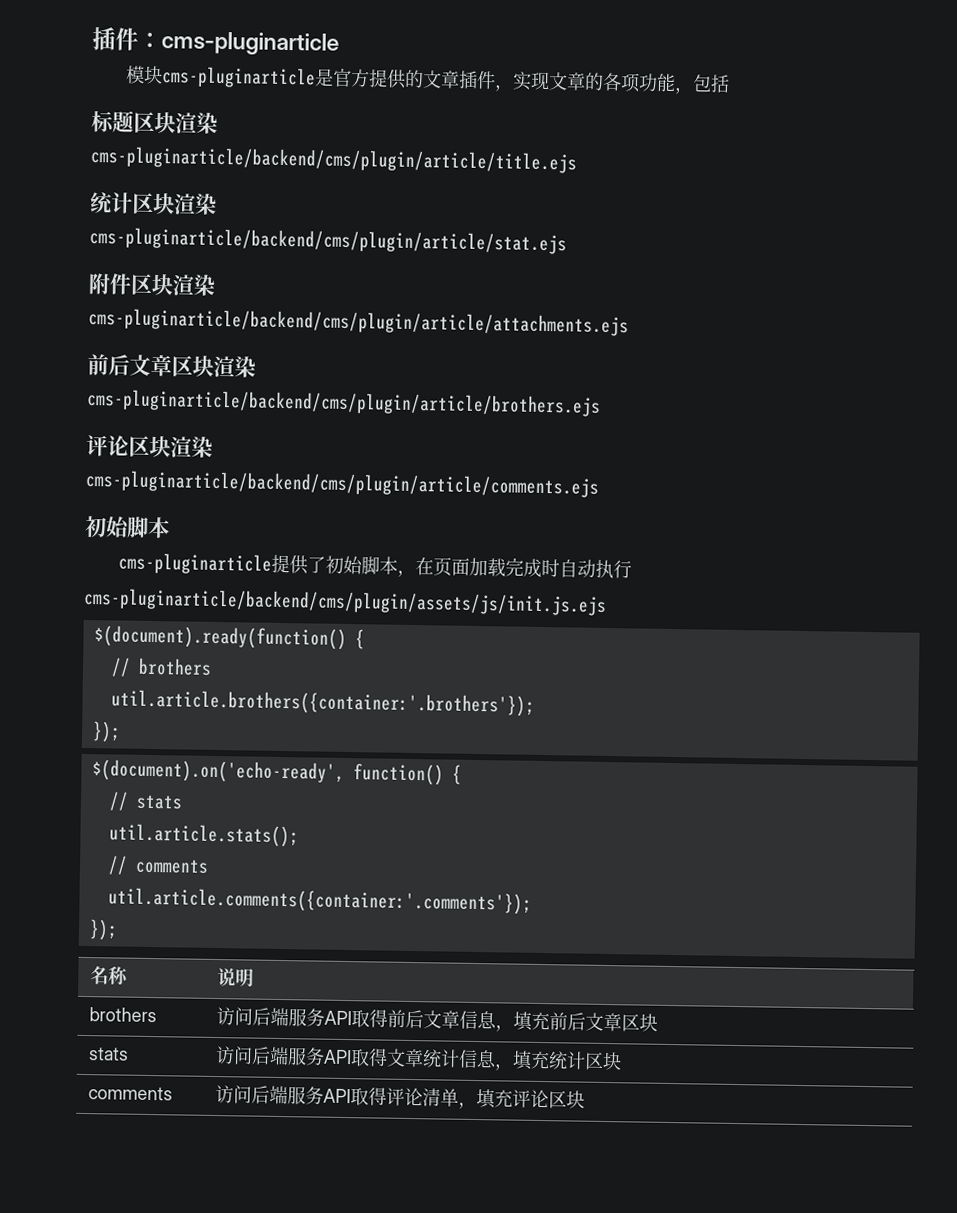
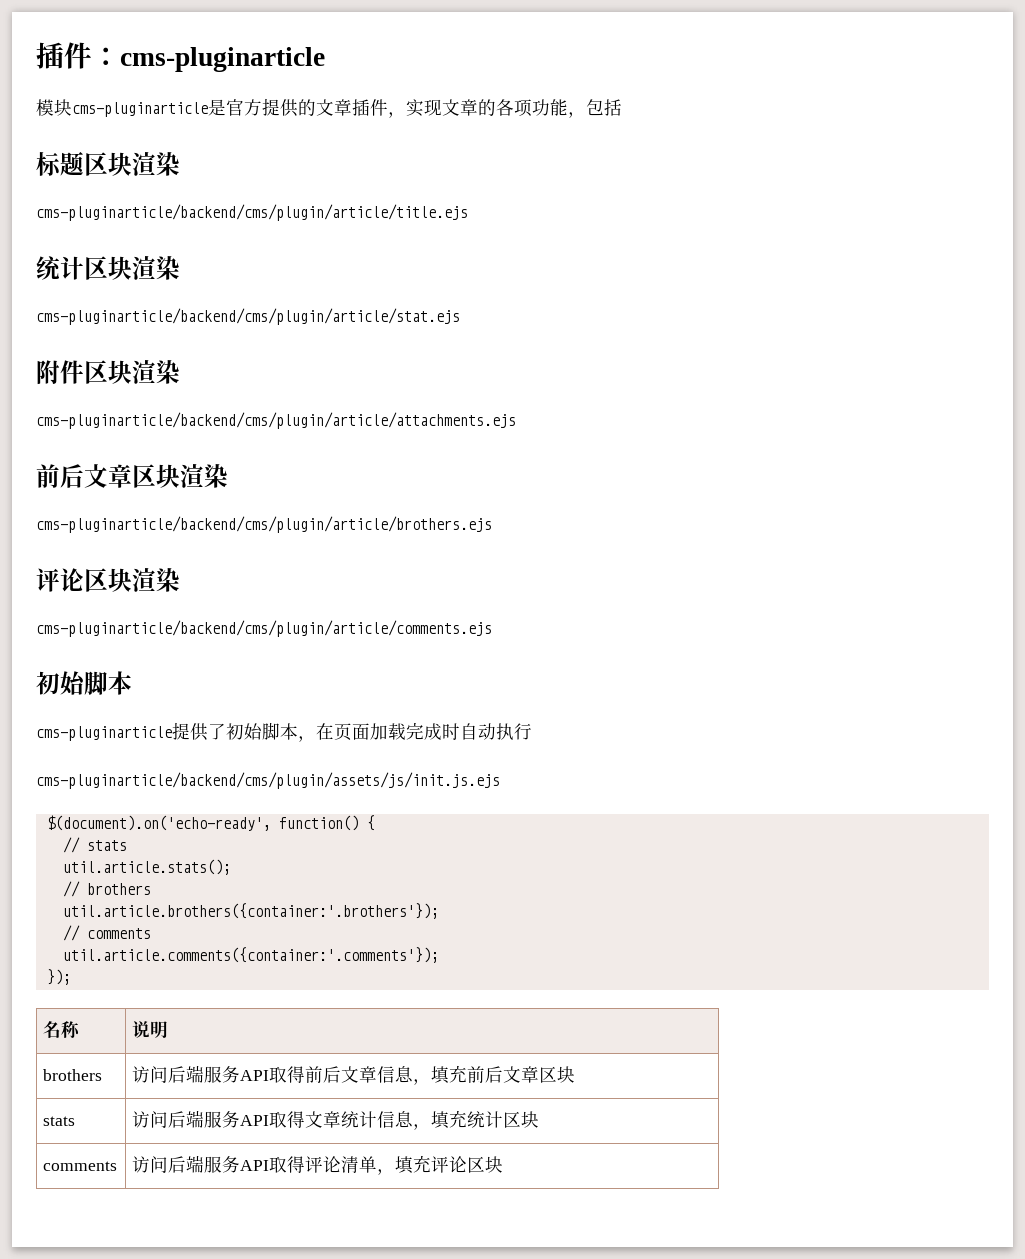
- $(document).ready(function() {
- // brothers
- util.article.brothers({container:'.brothers'});
- });
  util.article.stats();
+ // brothers
+ util.article.brothers({container:'.brothers'});

